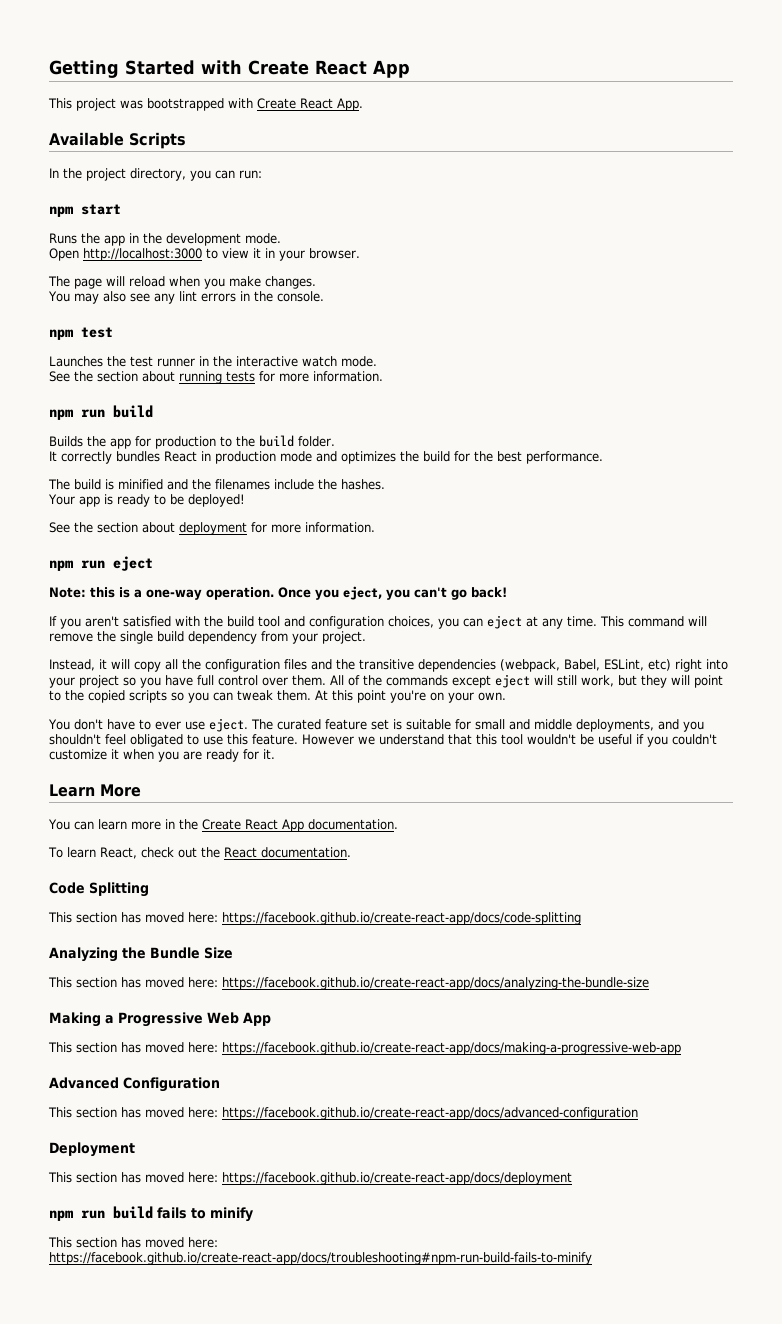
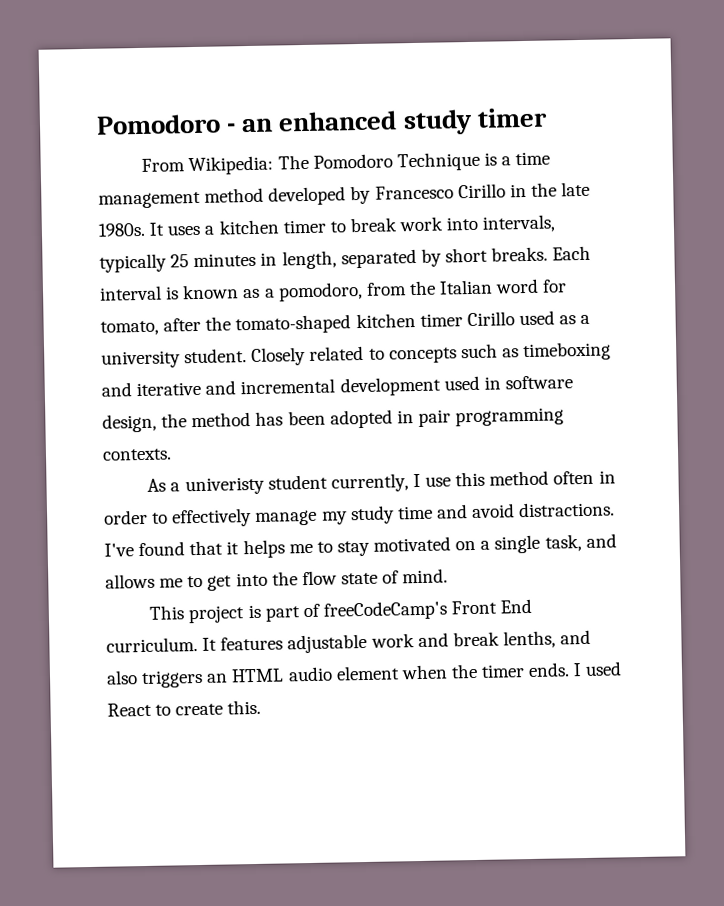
- Getting Started with Create React App
- This project was bootstrapped with Create React App.
- Available Scripts
- In the project directory, you can run:
- npm start
- Runs the app in the development mode.
- Open http://localhost:3000 to view it in your browser.
- The page will reload when you make changes.
- You may also see any lint errors in the console.
- npm test
- Launches the test runner in the interactive watch mode.
- See the section about running tests for more information.
- npm run build
- Builds the app for production to the build folder.
- It correctly bundles React in production mode and optimizes the build for the best performance.
- The build is minified and the filenames include the hashes.
- Your app is ready to be deployed!
- See the section about deployment for more information.
- npm run eject
- Note: this is a one-way operation. Once you eject, you can't go back!
- If you aren't satisfied with the build tool and configuration choices, you can eject at any time. This command will remove the single build dependency from your project.
- Instead, it will copy all the configuration files and the transitive dependencies (webpack, Babel, ESLint, etc) right into your project so you have full control over them. All of the commands except eject will still work, but they will point to the copied scripts so you can tweak them. At this point you're on your own.
- You don't have to ever use eject. The curated feature set is suitable for small and middle deployments, and you shouldn't feel obligated to use this feature. However we understand that this tool wouldn't be useful if you couldn't customize it when you are ready for it.
- Learn More
- You can learn more in the Create React App documentation.
- To learn React, check out the React documentation.
- Code Splitting
- This section has moved here: https://facebook.github.io/create-react-app/docs/code-splitting
- Analyzing the Bundle Size
- This section has moved here: https://facebook.github.io/create-react-app/docs/analyzing-the-bundle-size
- Making a Progressive Web App
- This section has moved here: https://facebook.github.io/create-react-app/docs/making-a-progressive-web-app
- Advanced Configuration
- This section has moved here: https://facebook.github.io/create-react-app/docs/advanced-configuration
- Deployment
- This section has moved here: https://facebook.github.io/create-react-app/docs/deployment
- npm run build fails to minify
- This section has moved here: https://facebook.github.io/create-react-app/docs/troubleshooting#npm-run-build-fails-to-minify
+ Pomodoro - an enhanced study timer
+ From Wikipedia: The Pomodoro Technique is a time management method developed by Francesco Cirillo in the late 1980s. It uses a kitchen timer to break work into intervals, typically 25 minutes in length, separated by short breaks. Each interval is known as a pomodoro, from the Italian word for tomato, after the tomato-shaped kitchen timer Cirillo used as a university student. Closely related to concepts such as timeboxing and iterative and incremental development used in software design, the method has been adopted in pair programming contexts.
+ As a univeristy student currently, I use this method often in order to effectively manage my study time and avoid distractions. I've found that it helps me to stay motivated on a single task, and allows me to get into the flow state of mind.
+ This project is part of freeCodeCamp's Front End curriculum. It features adjustable work and break lenths, and also triggers an HTML audio element when the timer ends. I used React to create this.

